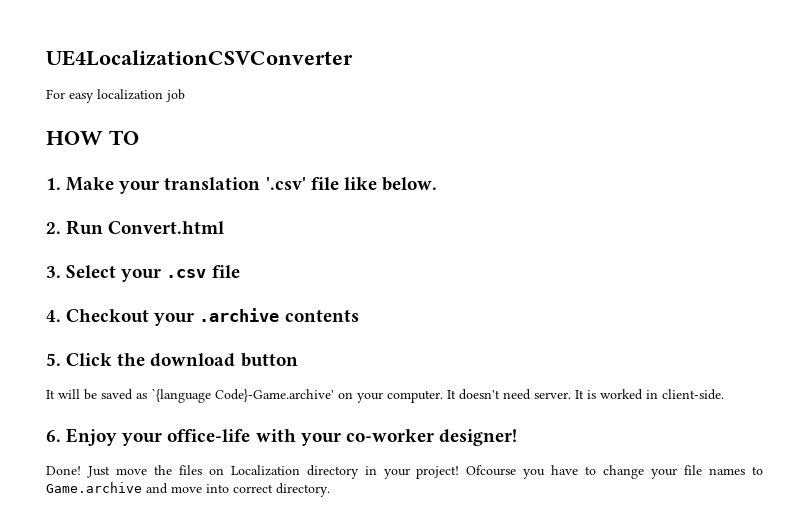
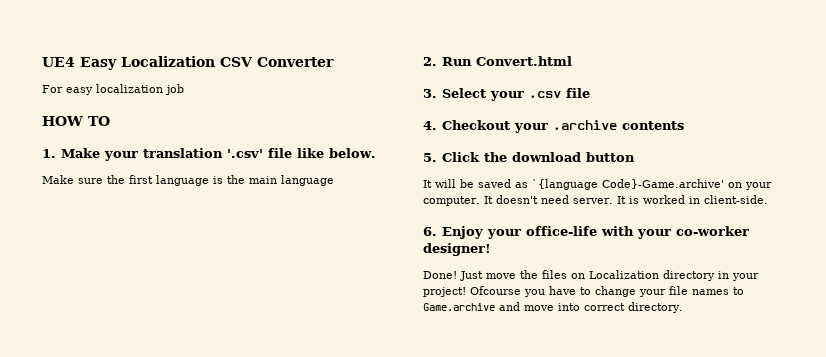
- UE4LocalizationCSVConverter
+ UE4 Easy Localization CSV Converter
+ Make sure the first language is the main language

